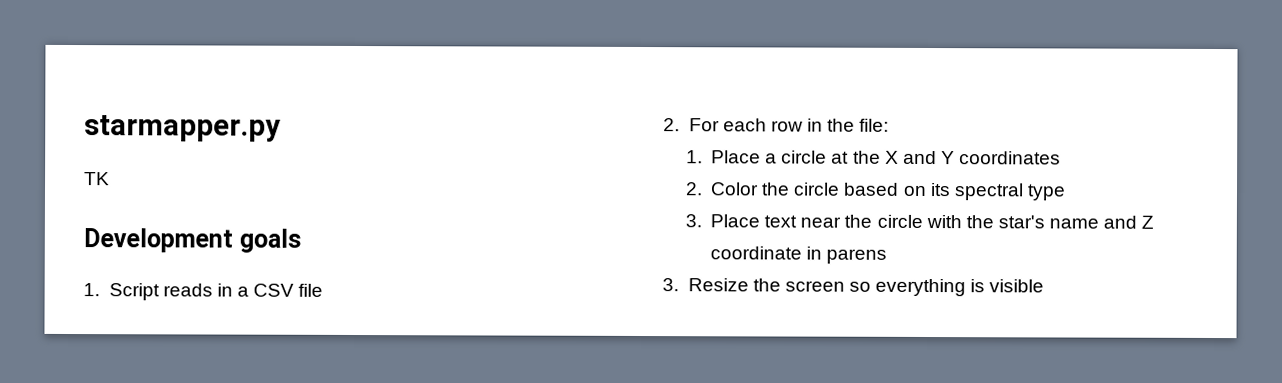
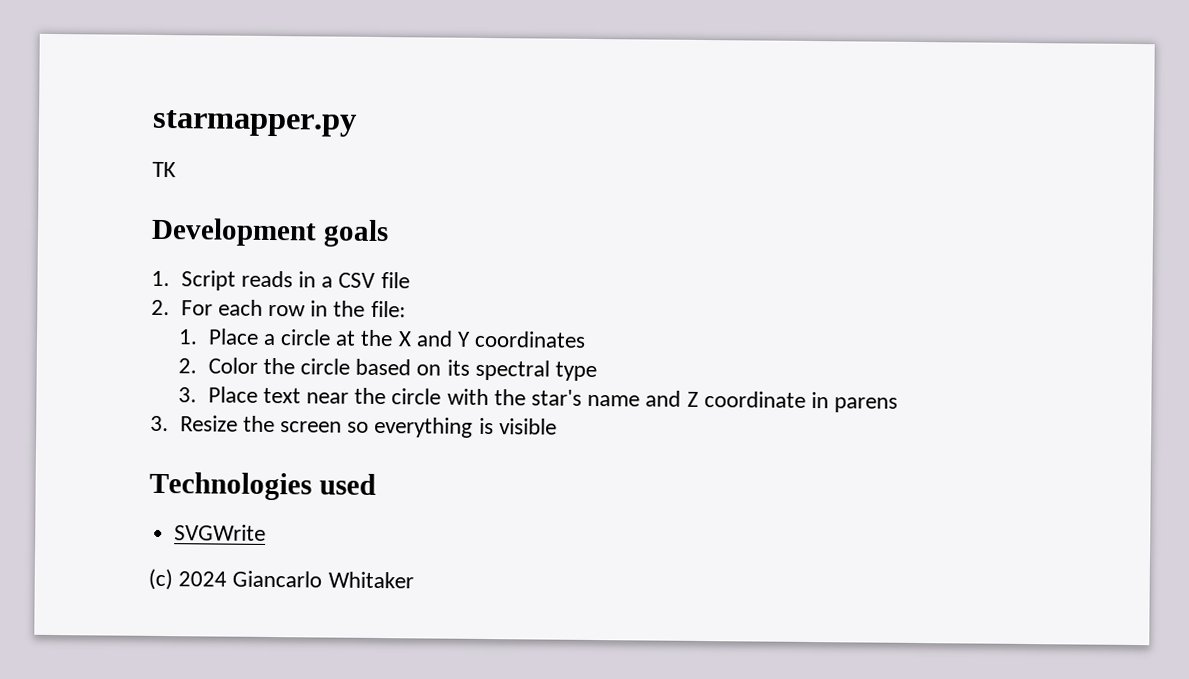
+ Technologies used
+ SVGWrite
+ (c) 2024 Giancarlo Whitaker

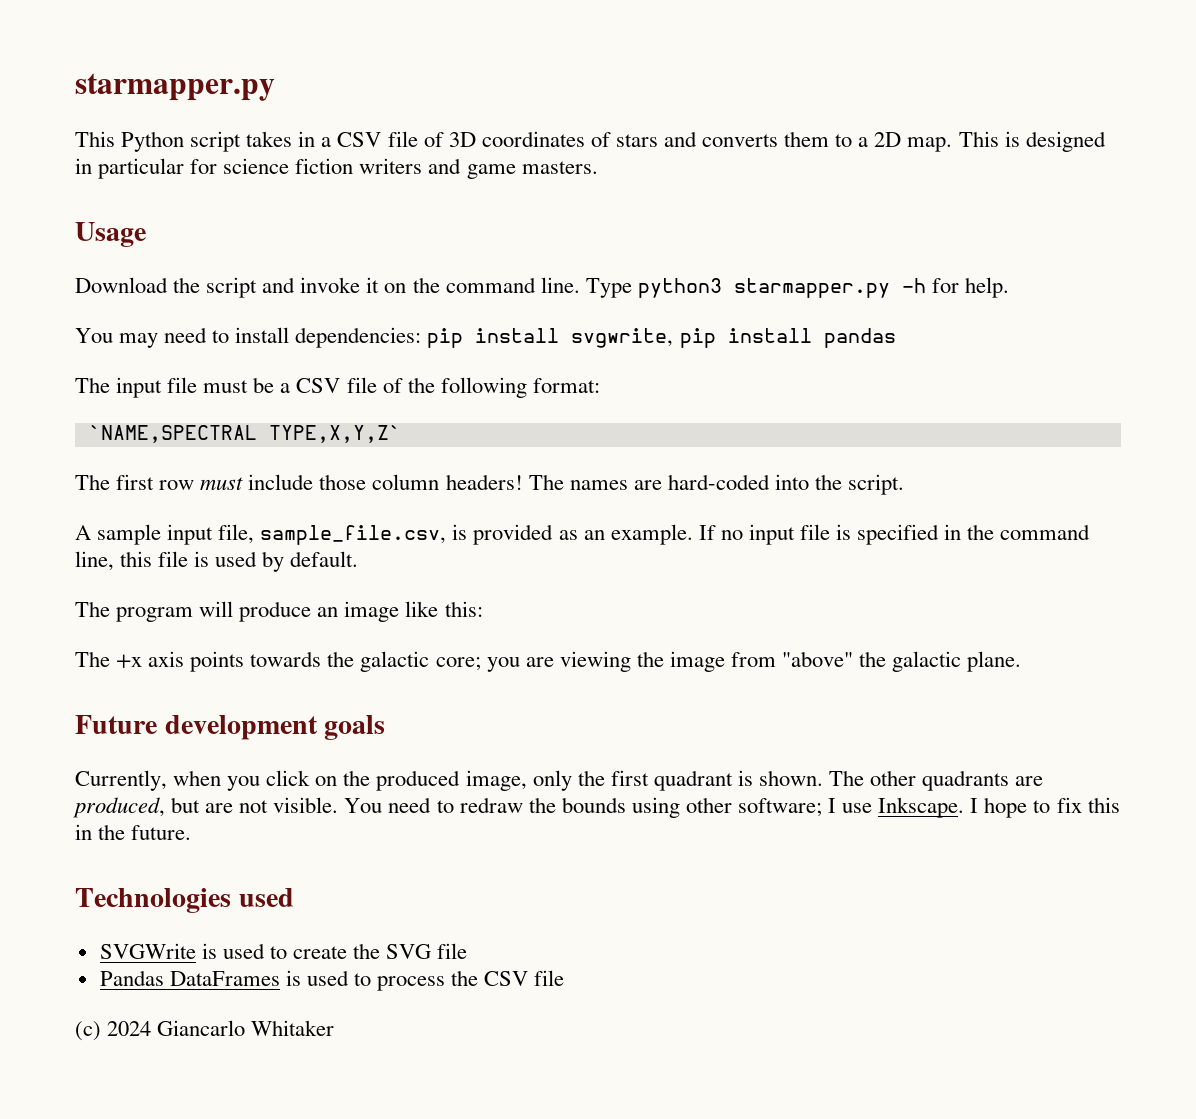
- TK
- Development goals
- 1. Script reads in a CSV file
- 2. For each row in the file:
- 1. Place a circle at the X and Y coordinates
- 2. Color the circle based on its spectral type
- 3. Place text near the circle with the star's name and Z coordinate in parens
- 3. Resize the screen so everything is visible
+ This Python script takes in a CSV file of 3D coordinates of stars and converts them to a 2D map. This is designed in particular for science fiction writers and game masters.
+ Usage
+ Download the script and invoke it on the command line. Type python3 starmapper.py -h for help.
+ You may need to install dependencies: pip install svgwrite, pip install pandas
+ The input file must be a CSV file of the following format:
+ `NAME,SPECTRAL TYPE,X,Y,Z`
+ The first row must include those column headers! The names are hard-coded into the script.
+ A sample input file, sample_file.csv, is provided as an example. If no input file is specified in the command line, this file is used by default.
+ The program will produce an image like this:
+ The +x axis points towards the galactic core; you are viewing the image from "above" the galactic plane.
+ Future development goals
+ Currently, when you click on the produced image, only the first quadrant is shown. The other quadrants are produced, but are not visible. You need to redraw the bounds using other software; I use Inkscape. I hope to fix this in the future.
  Technologies used
- SVGWrite
+ SVGWrite is used to create the SVG file
+ Pandas DataFrames is used to process the CSV file

